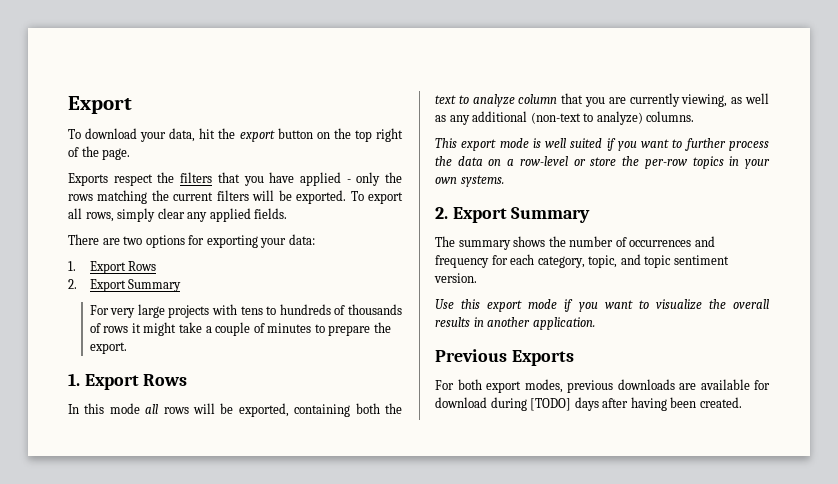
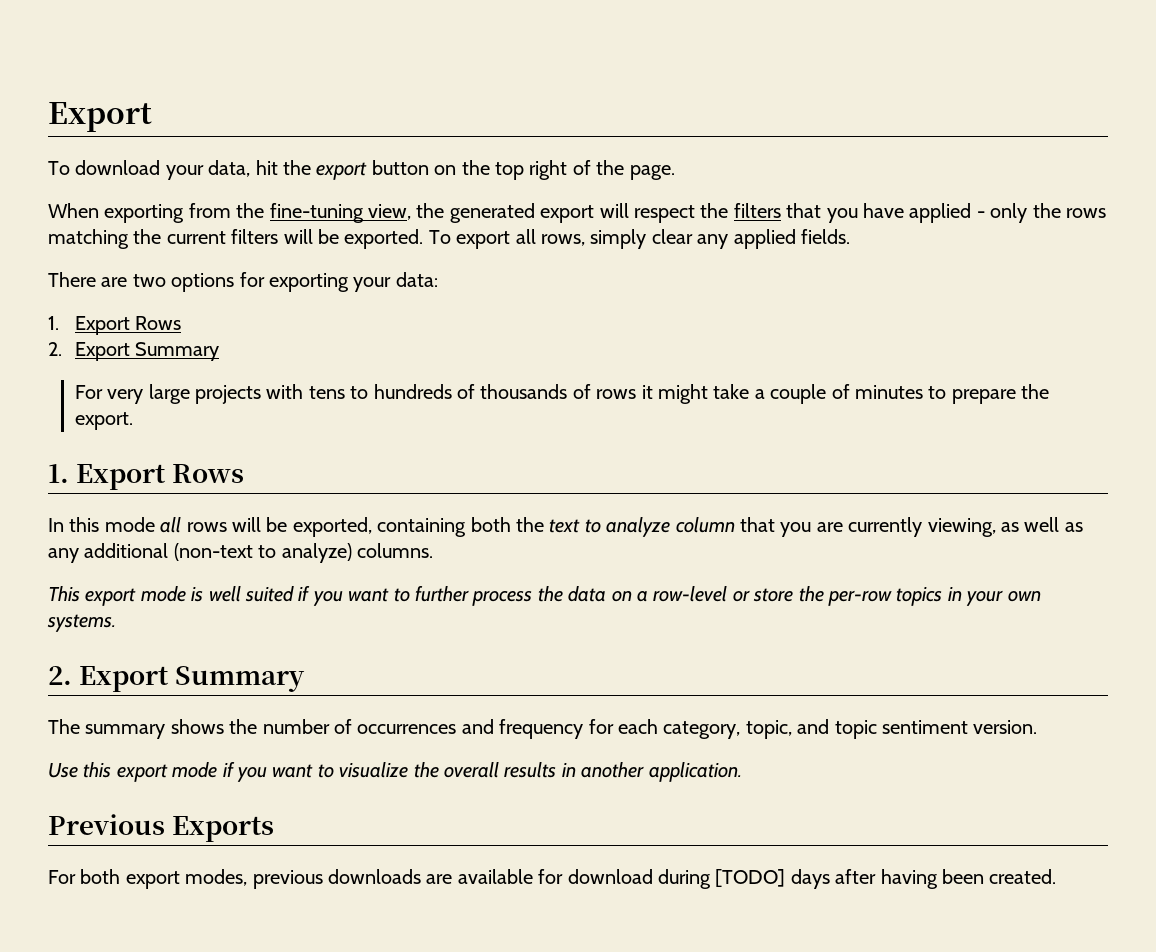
- Exports respect the filters that you have applied - only the rows matching the current filters will be exported.
+ When exporting from the fine-tuning view, the generated export will respect the filters that you have applied - only the rows matching the current filters will be exported.

